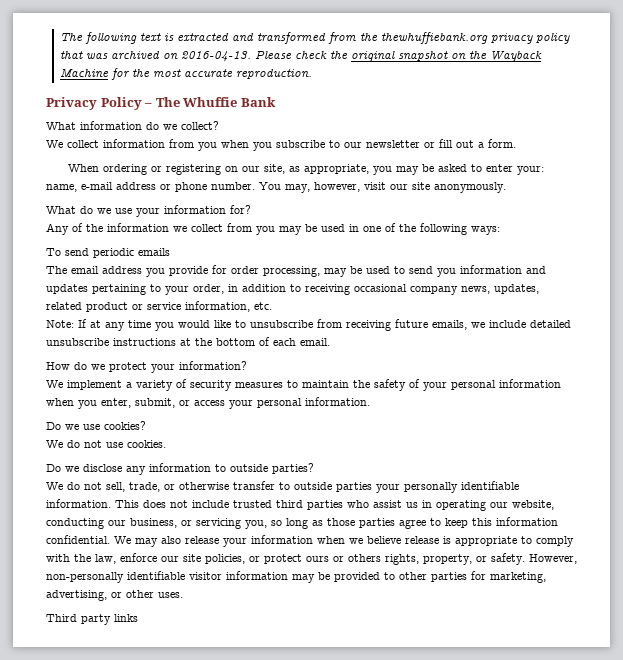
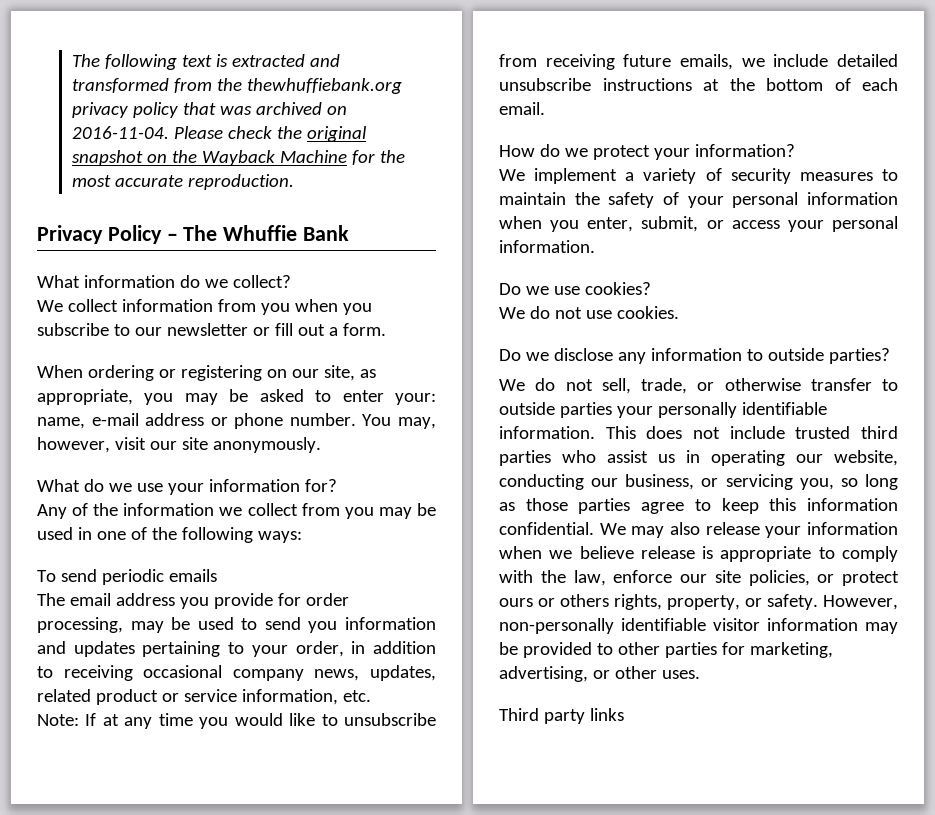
- The following text is extracted and transformed from the thewhuffiebank.org privacy policy that was archived on 2016-04-13.
+ The following text is extracted and transformed from the thewhuffiebank.org privacy policy that was archived on 2016-11-04.

